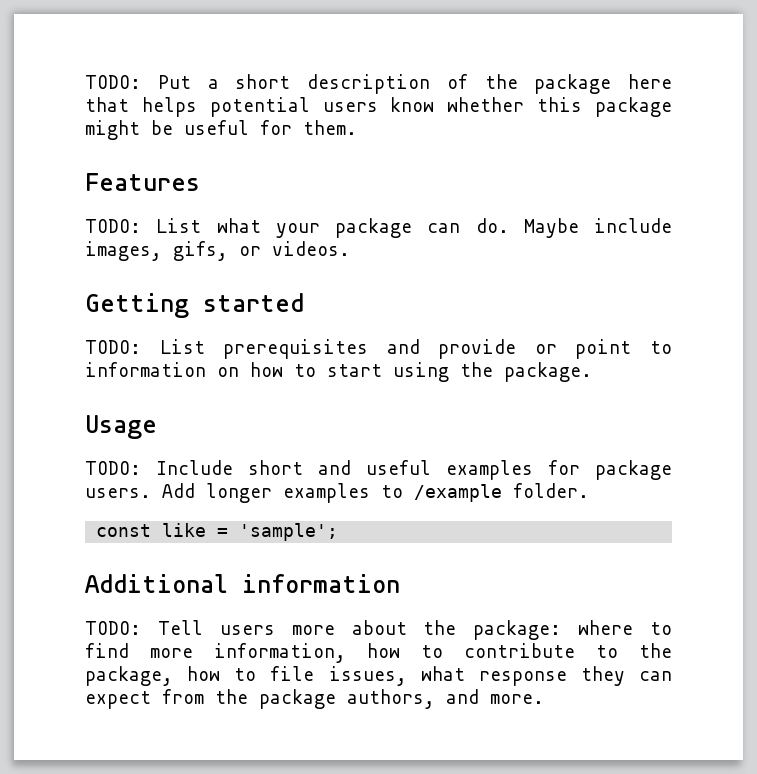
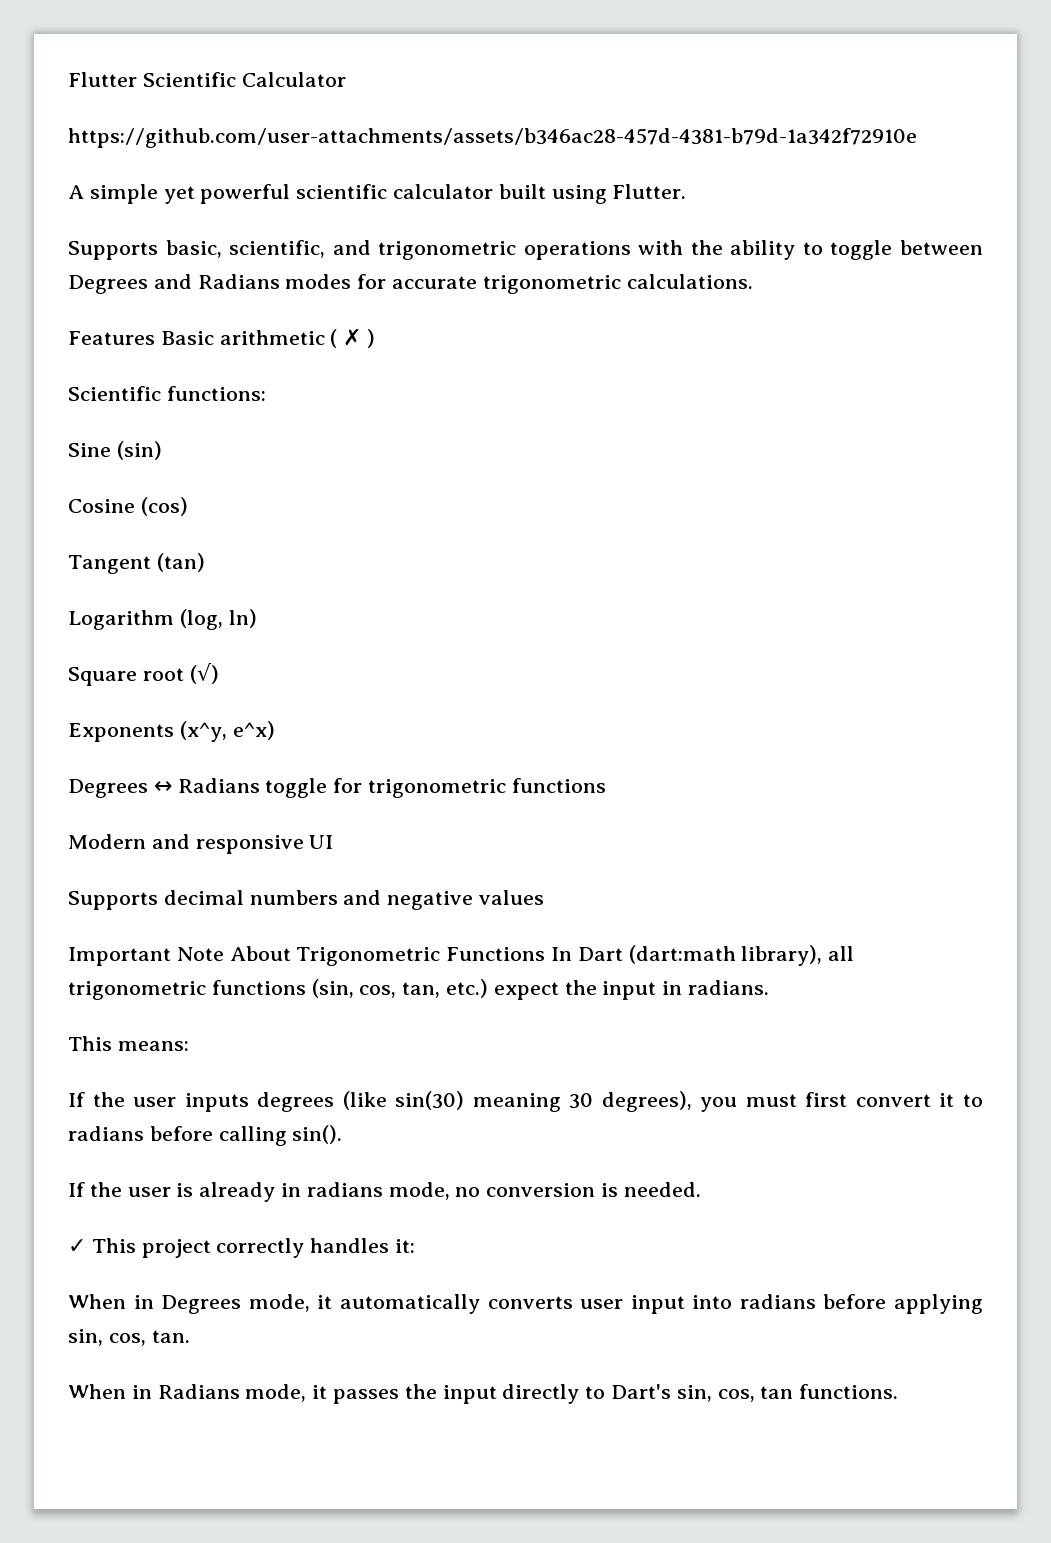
- TODO: Put a short description of the package here that helps potential users know whether this package might be useful for them.
- Features
- TODO: List what your package can do. Maybe include images, gifs, or videos.
- Getting started
- TODO: List prerequisites and provide or point to information on how to start using the package.
- Usage
- TODO: Include short and useful examples for package users. Add longer examples to /example folder.
- const like = 'sample';
- Additional information
- TODO: Tell users more about the package: where to find more information, how to contribute to the package, how to file issues, what response they can expect from the package authors, and more.
+ Flutter Scientific Calculator
+ https://github.com/user-attachments/assets/b346ac28-457d-4381-b79d-1a342f72910e
+ A simple yet powerful scientific calculator built using Flutter.
+ Supports basic, scientific, and trigonometric operations with the ability to toggle between Degrees and Radians modes for accurate trigonometric calculations.
+ Features Basic arithmetic ( ✗ )
+ Scientific functions:
+ Sine (sin)
+ Cosine (cos)
+ Tangent (tan)
+ Logarithm (log, ln)
+ Square root (√)
+ Exponents (x^y, e^x)
+ Degrees ↔ Radians toggle for trigonometric functions
+ Modern and responsive UI
+ Supports decimal numbers and negative values
+ Important Note About Trigonometric Functions In Dart (dart:math library), all trigonometric functions (sin, cos, tan, etc.) expect the input in radians.
+ This means:
+ If the user inputs degrees (like sin(30) meaning 30 degrees), you must first convert it to radians before calling sin().
+ If the user is already in radians mode, no conversion is needed.
+ ✓ This project correctly handles it:
+ When in Degrees mode, it automatically converts user input into radians before applying sin, cos, tan.
+ When in Radians mode, it passes the input directly to Dart's sin, cos, tan functions.

